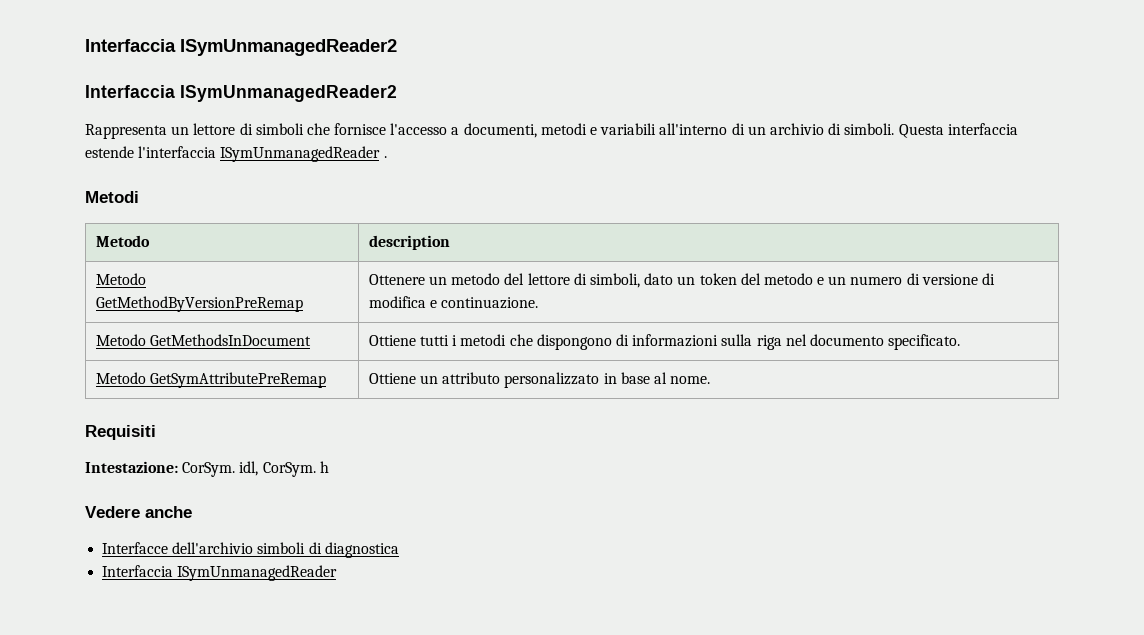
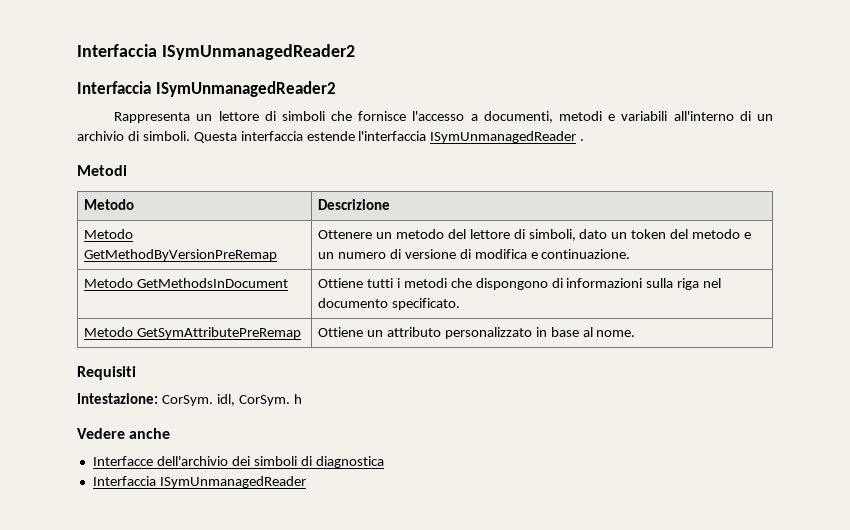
- Metodo | description
+ Metodo | Descrizione
- Interfacce dell'archivio simboli di diagnostica
+ Interfacce dell'archivio dei simboli di diagnostica

